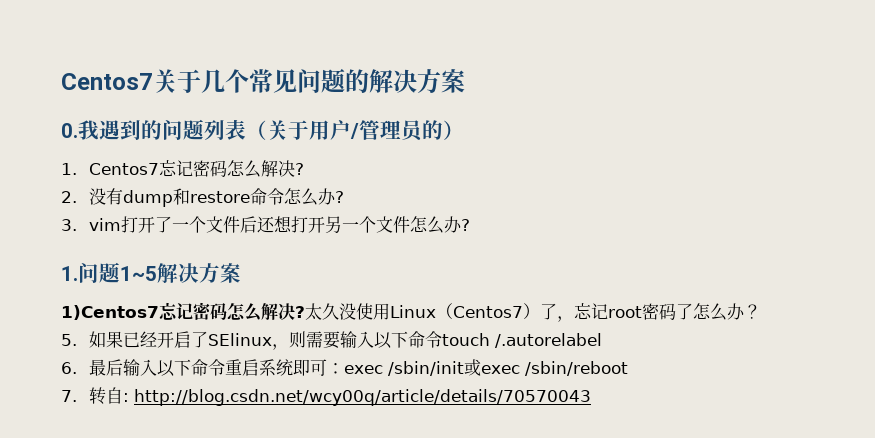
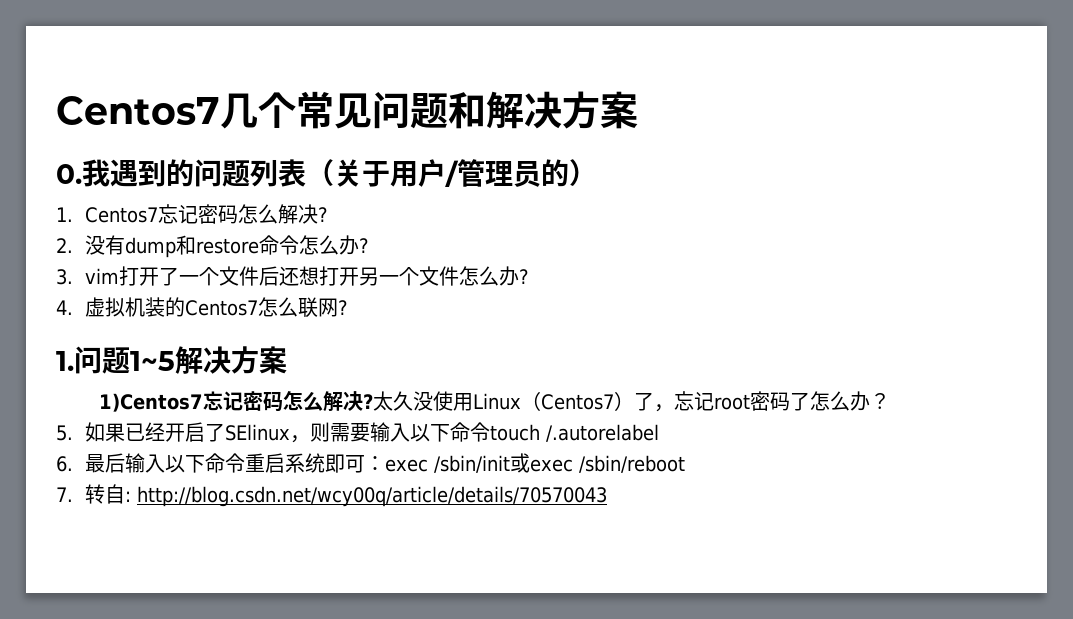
- Centos7关于几个常见问题的解决方案
+ Centos7几个常见问题和解决方案
+ 4.虚拟机装的Centos7怎么联网?

